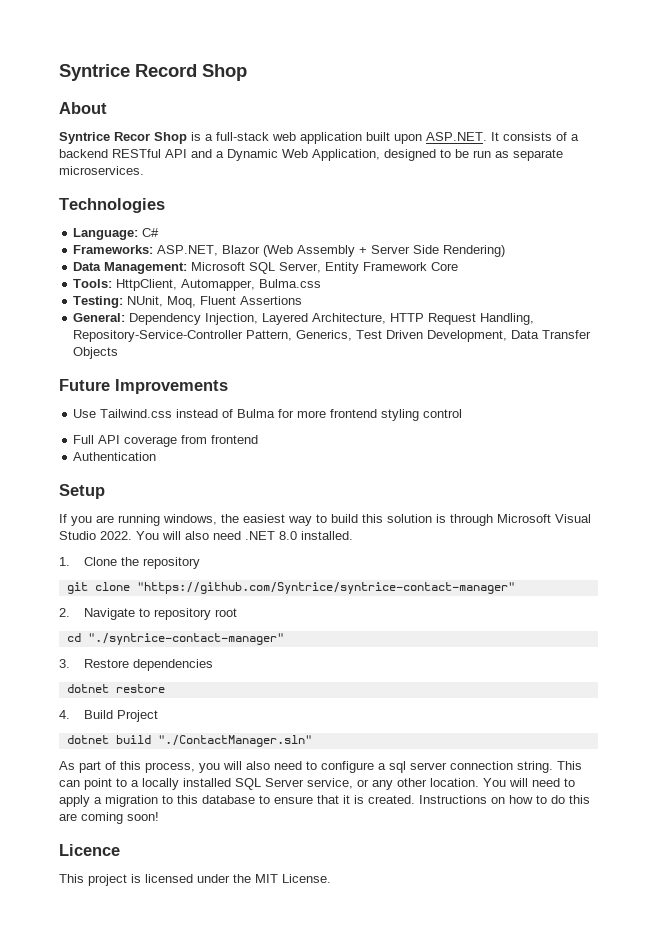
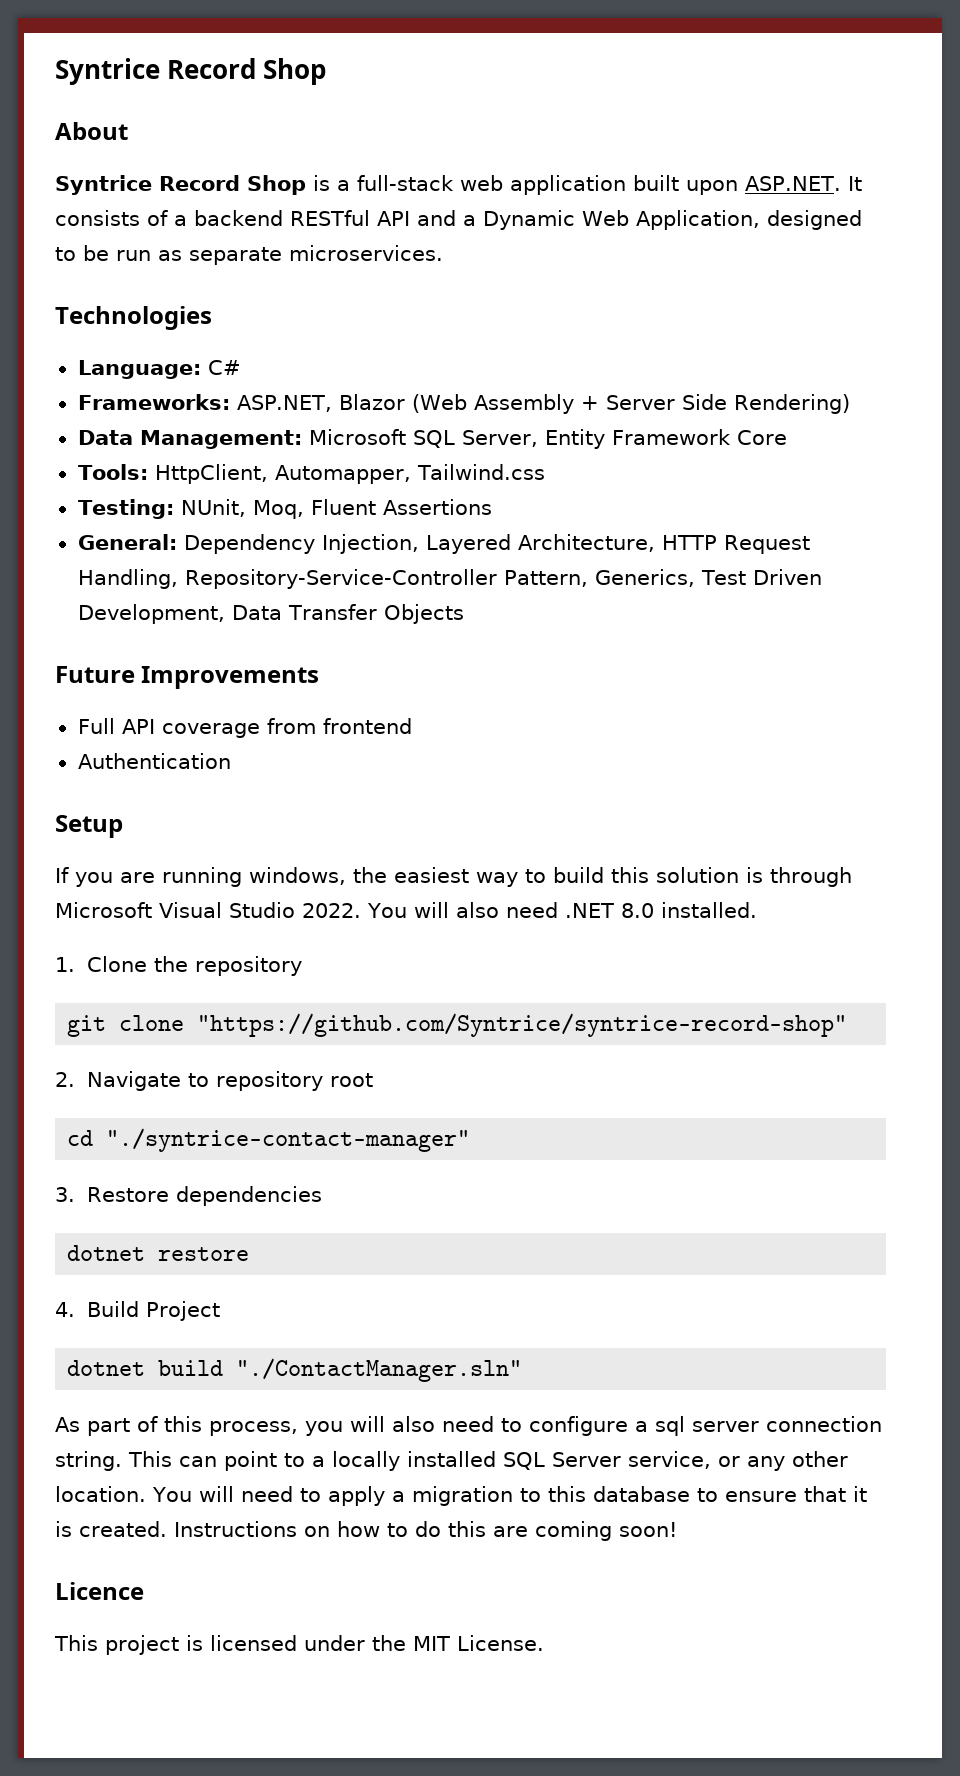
- Syntrice Recor Shop is a full-stack web application built upon ASP.NET. It consists of a backend RESTful API and a Dynamic Web Application, designed to be run as separate microservices.
+ Syntrice Record Shop is a full-stack web application built upon ASP.NET. It consists of a backend RESTful API and a Dynamic Web Application, designed to be run as separate microservices.
- Tools: HttpClient, Automapper, Bulma.css
+ Tools: HttpClient, Automapper, Tailwind.css
- Use Tailwind.css instead of Bulma for more frontend styling control
- git clone "https://github.com/Syntrice/syntrice-contact-manager"
+ git clone "https://github.com/Syntrice/syntrice-record-shop"

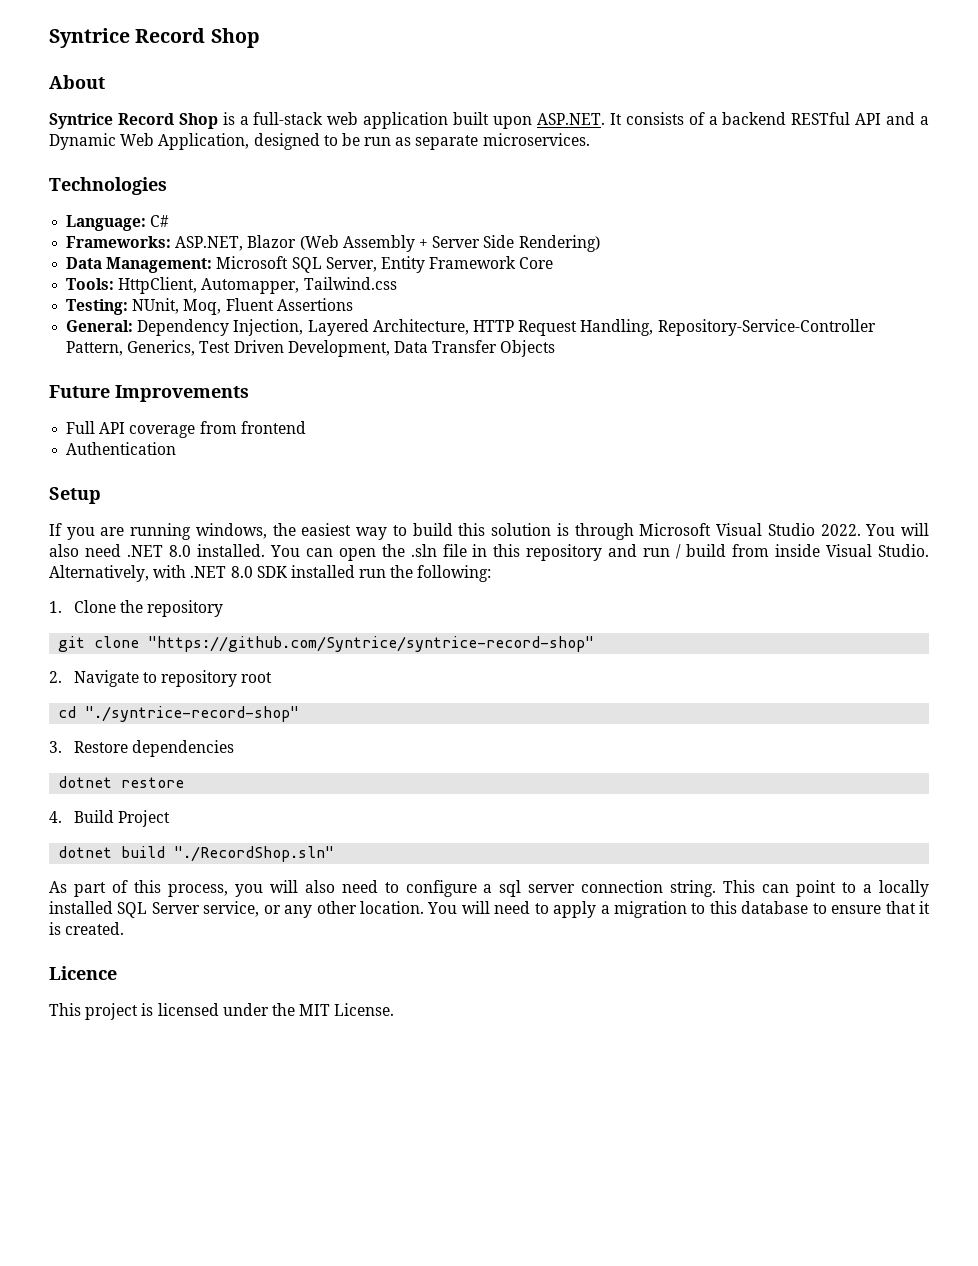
+ You can open the .sln file in this repository and run / build from inside Visual Studio. Alternatively, with .NET 8.0 SDK installed run the following:
- cd "./syntrice-contact-manager"
+ cd "./syntrice-record-shop"
- dotnet build "./ContactManager.sln"
+ dotnet build "./RecordShop.sln"
- Instructions on how to do this are coming soon!

